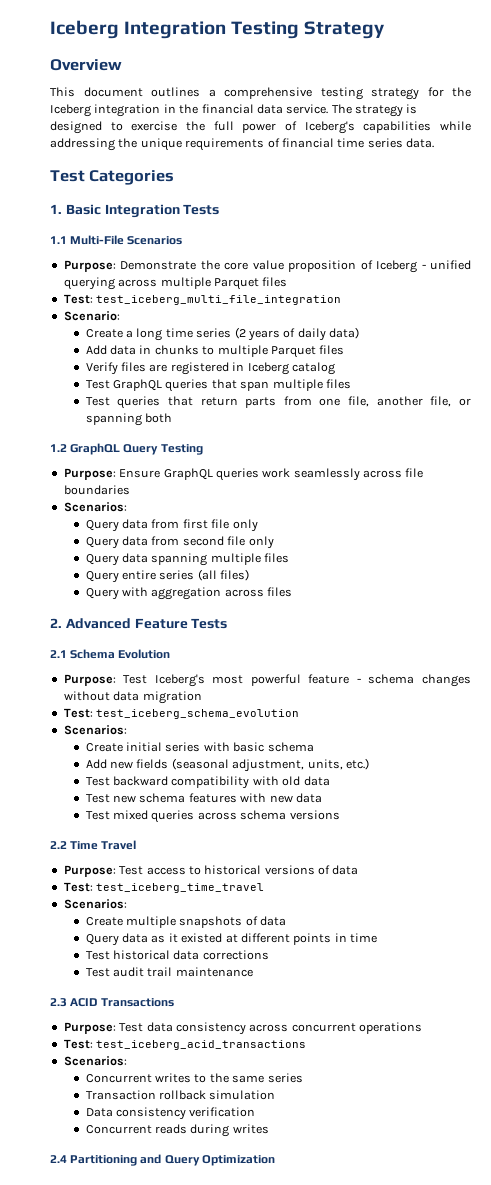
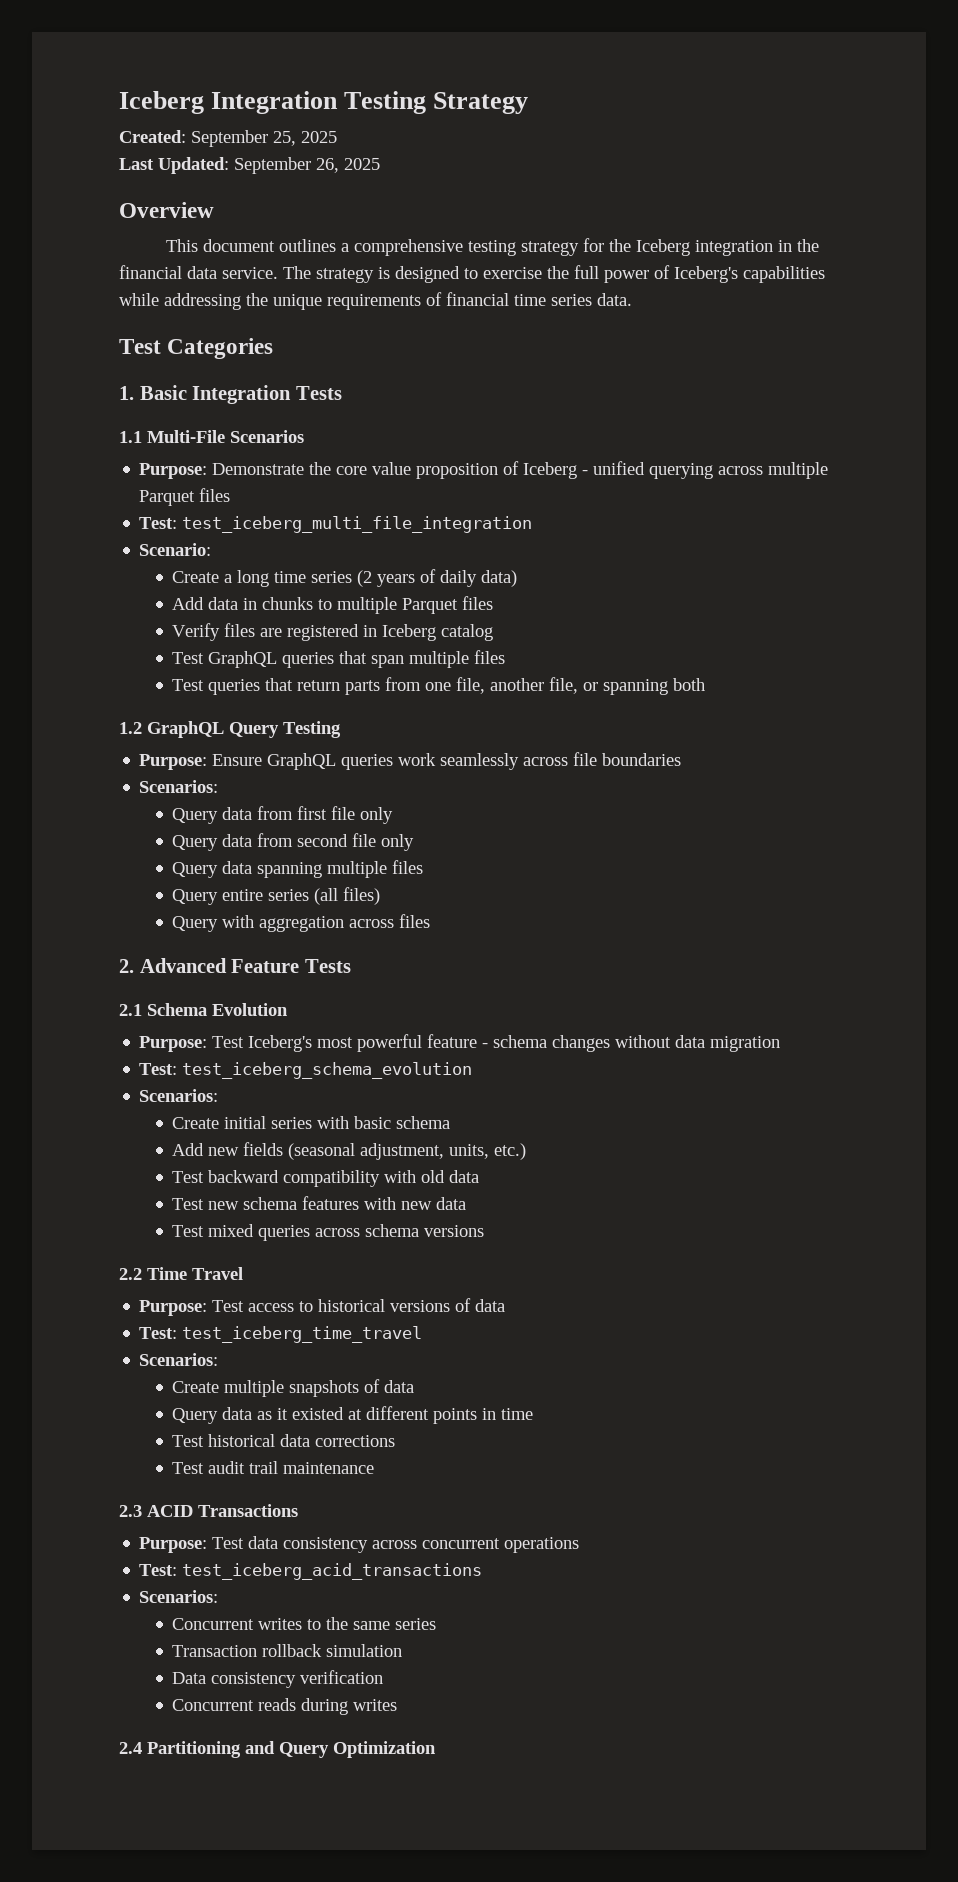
+ Created: September 25, 2025
+ Last Updated: September 26, 2025

